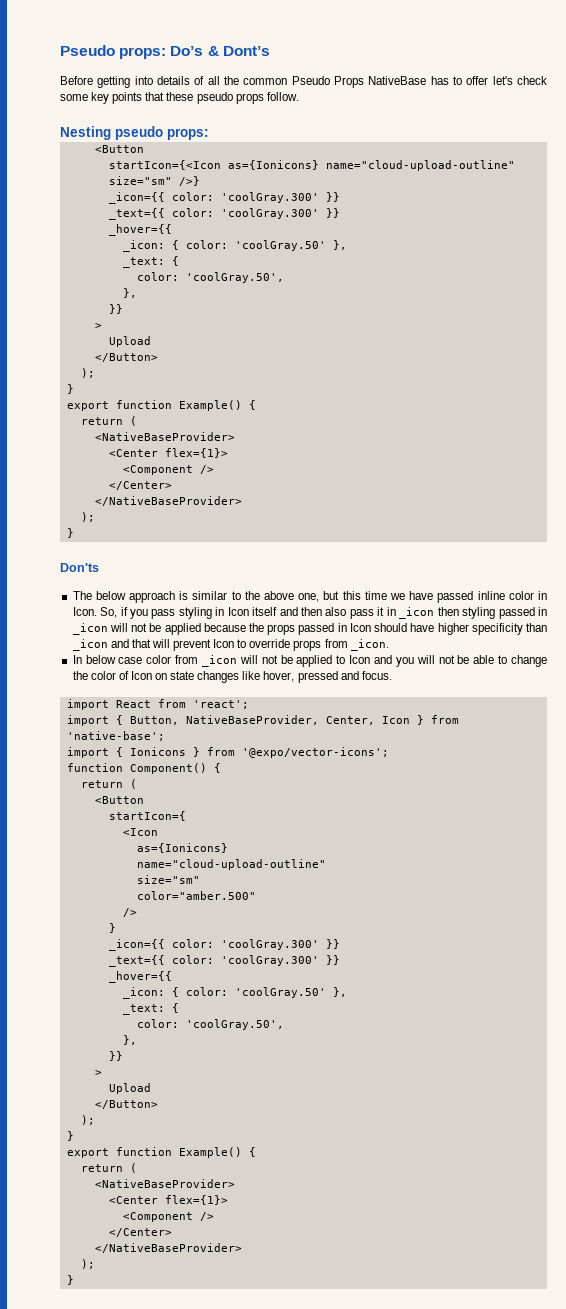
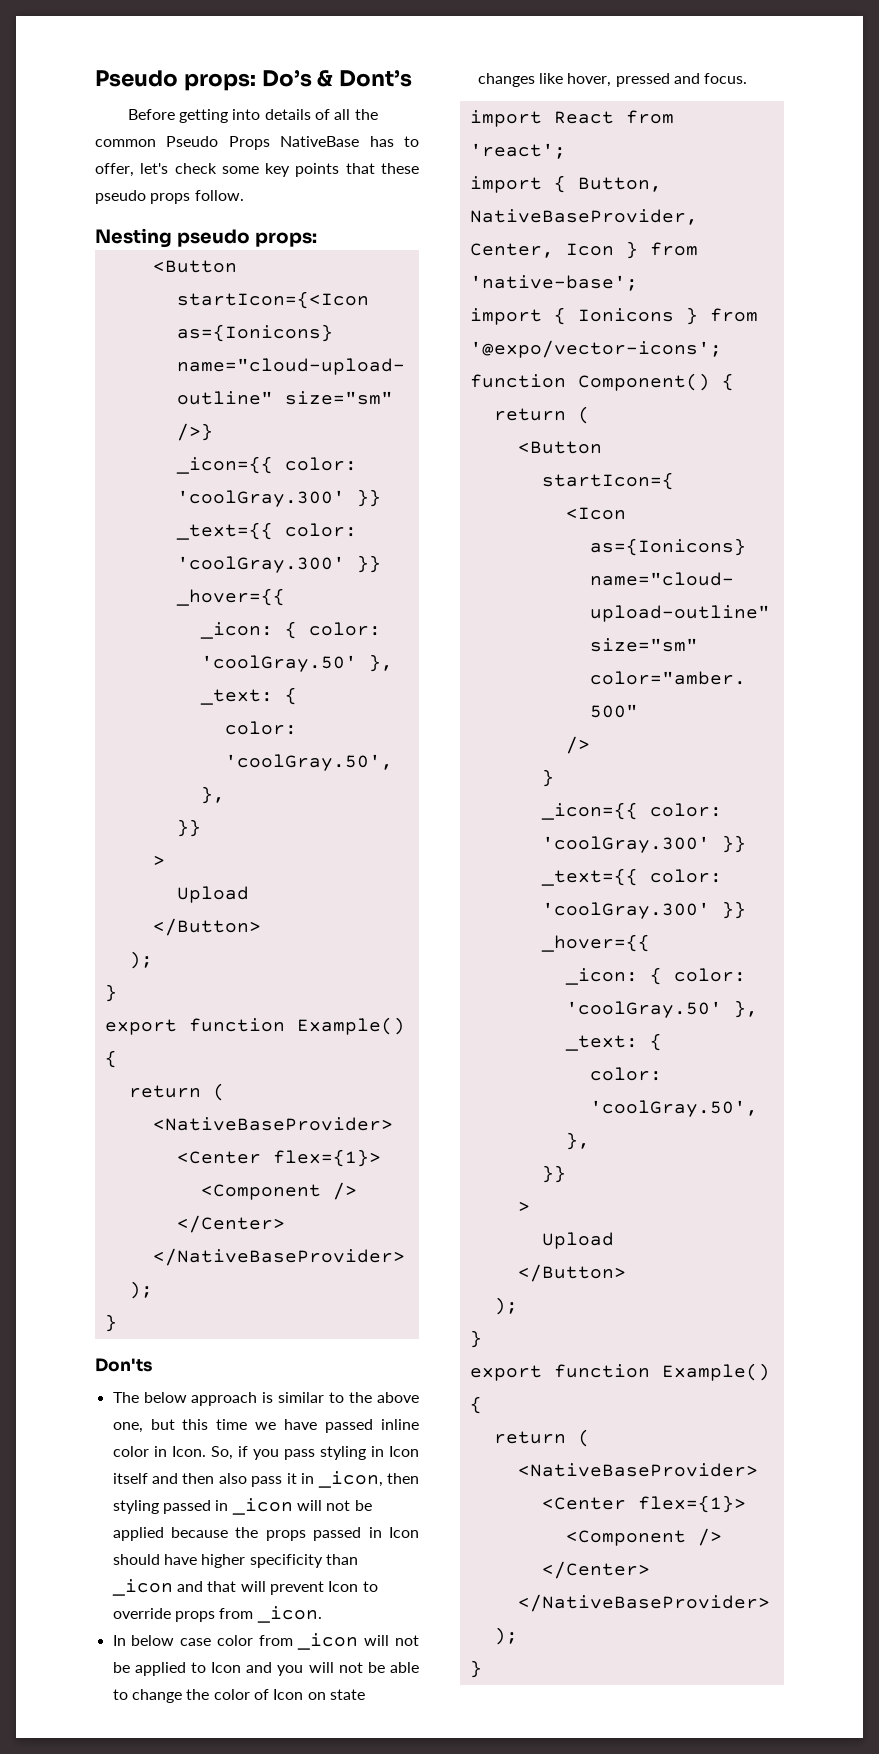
- Before getting into details of all the common Pseudo Props NativeBase has to offer let's check some key points that these pseudo props follow.
+ Before getting into details of all the common Pseudo Props NativeBase has to offer, let's check some key points that these pseudo props follow.
- So, if you pass styling in Icon itself and then also pass it in _icon then styling passed in _icon will not be applied because the props passed in Icon should have higher specificity than _icon and that will prevent Icon to override props from _icon.
+ So, if you pass styling in Icon itself and then also pass it in _icon, then styling passed in _icon will not be applied because the props passed in Icon should have higher specificity than _icon and that will prevent Icon to override props from _icon.

